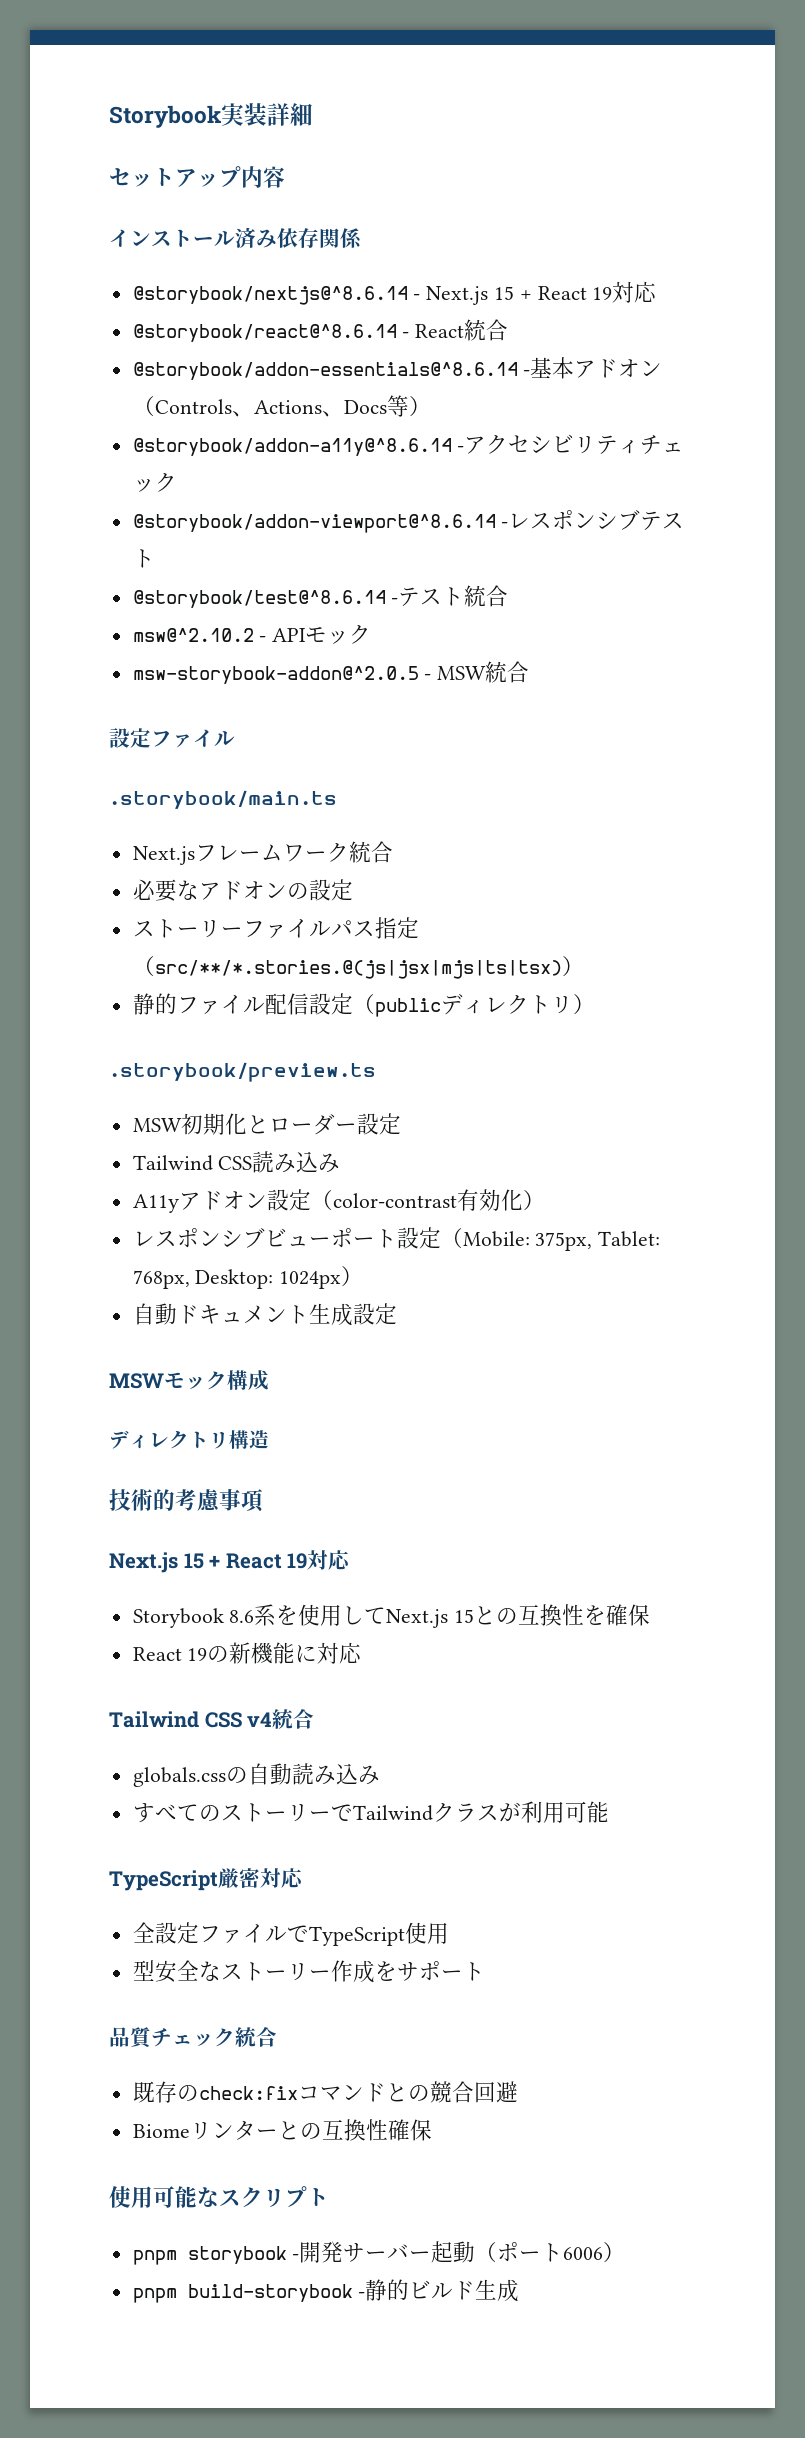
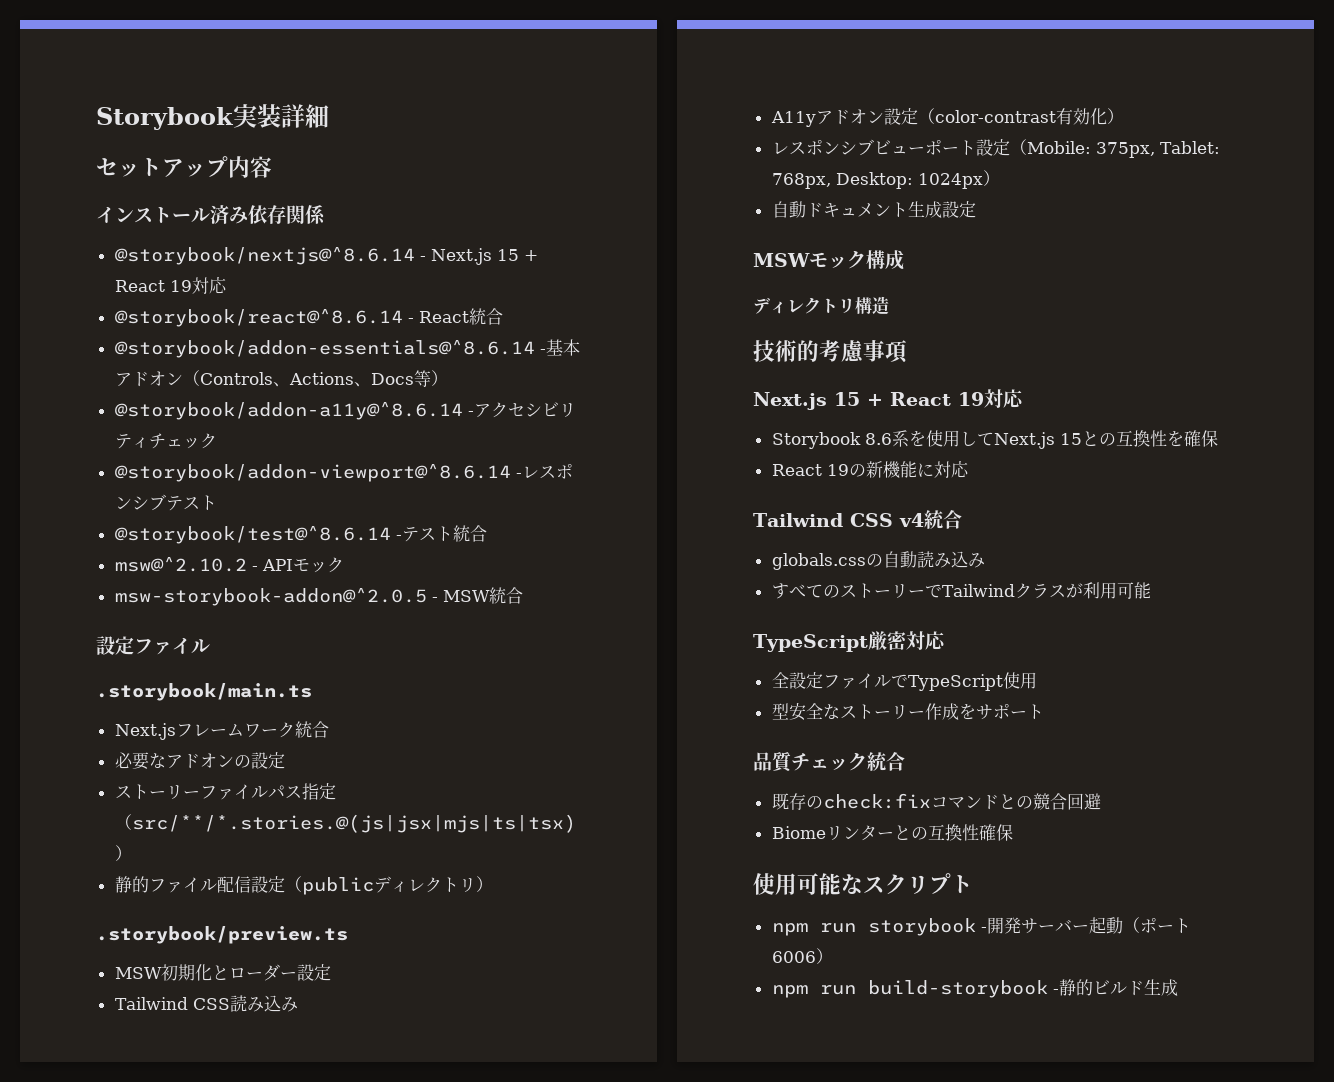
- pnpm storybook -開発サーバー起動（ポート6006）
+ npm run storybook -開発サーバー起動（ポート6006）
- pnpm build-storybook -静的ビルド生成
+ npm run build-storybook -静的ビルド生成

